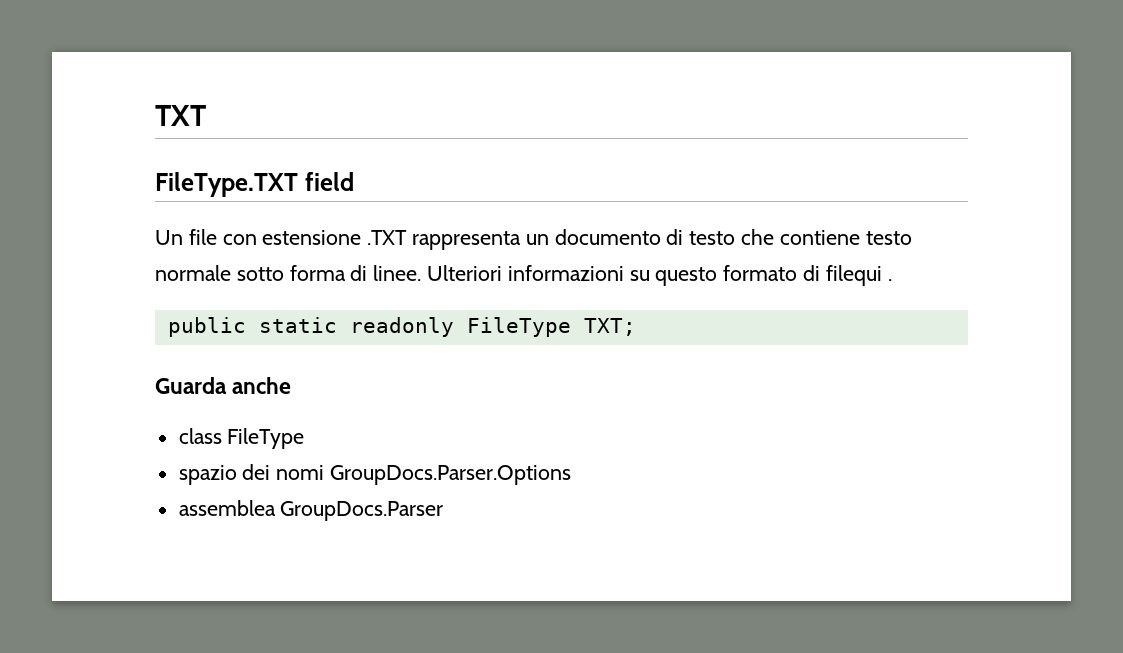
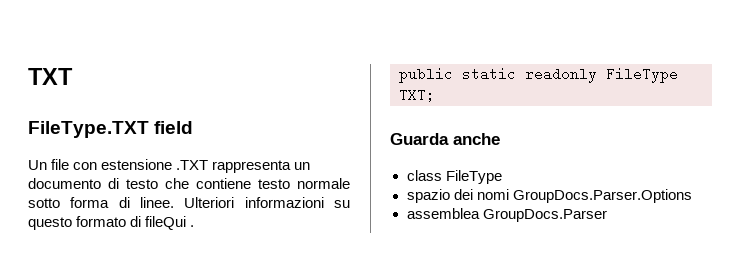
- Ulteriori informazioni su questo formato di filequi .
+ Ulteriori informazioni su questo formato di fileQui .

